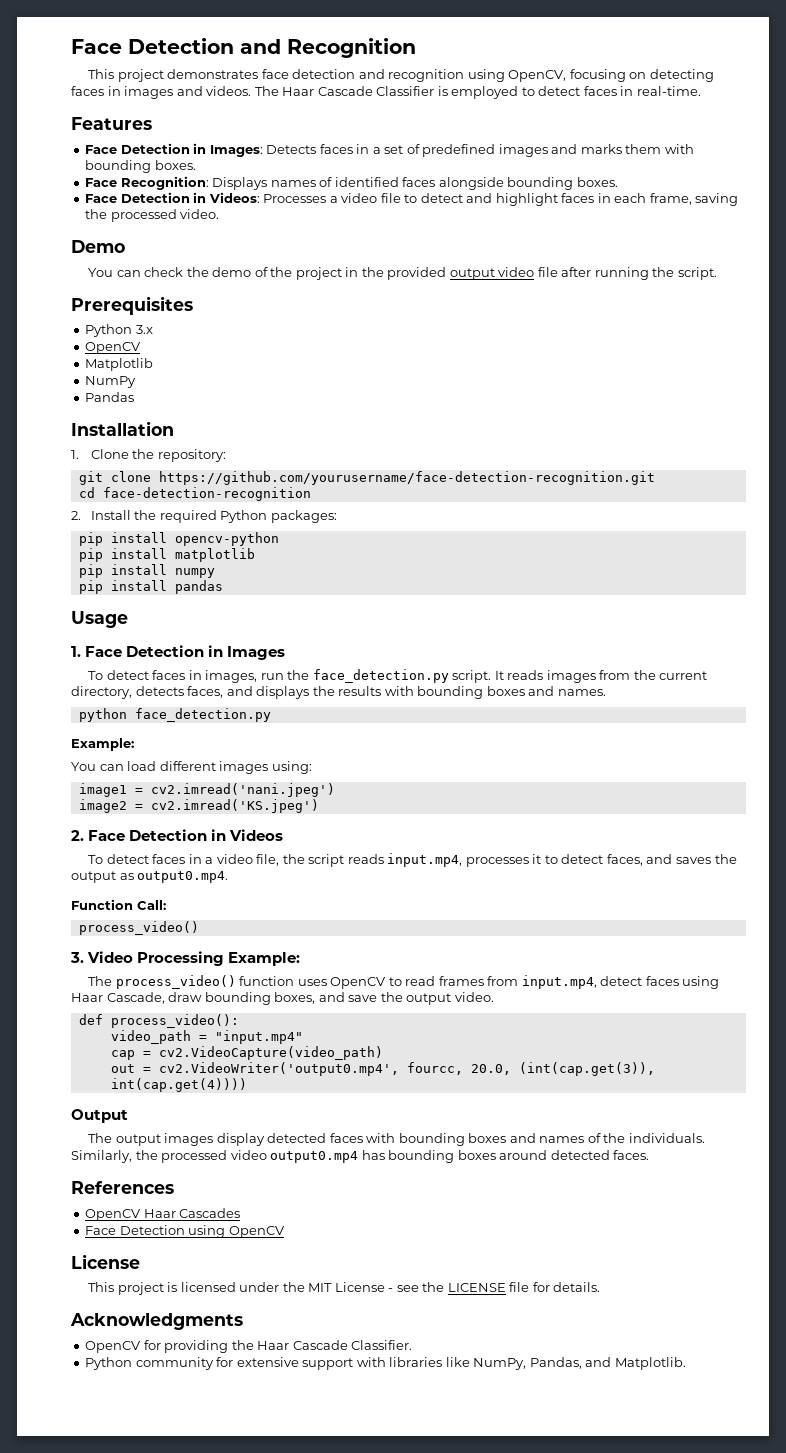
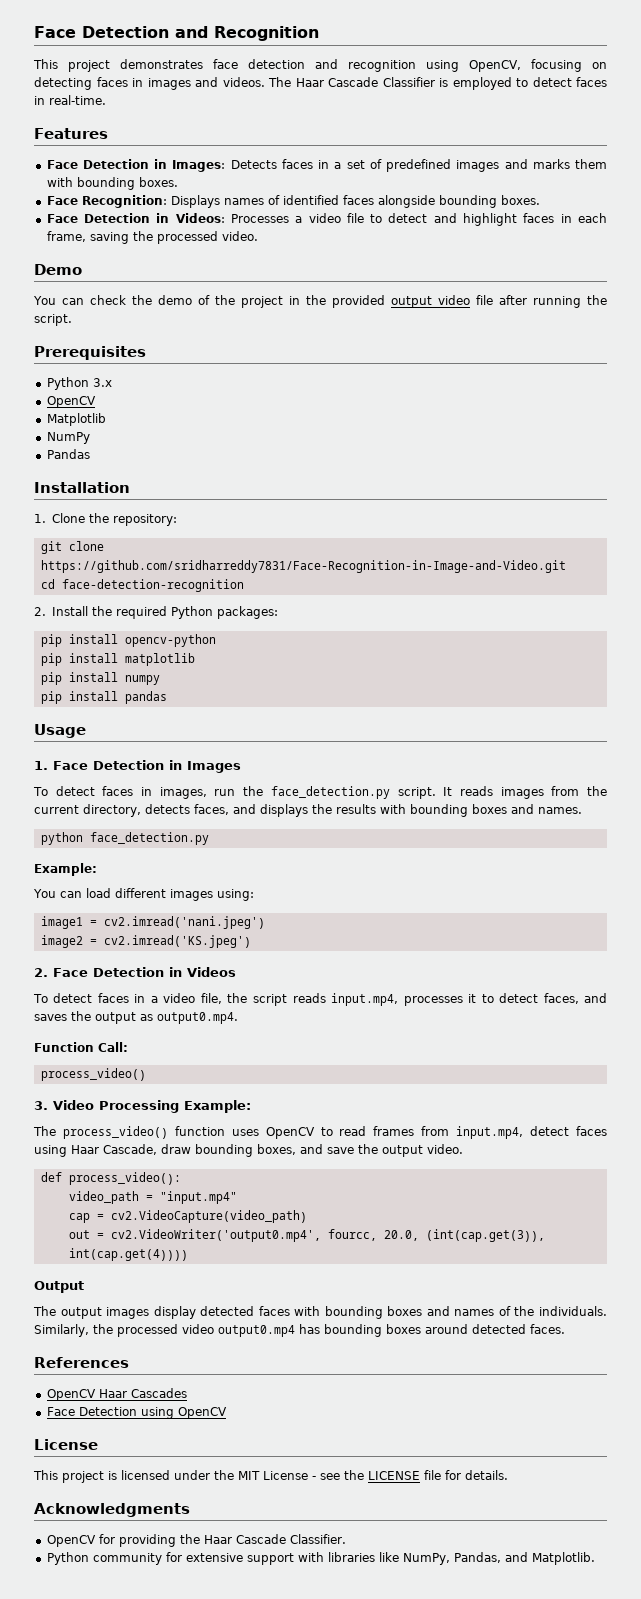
- git clone https://github.com/yourusername/face-detection-recognition.git
+ git clone https://github.com/sridharreddy7831/Face-Recognition-in-Image-and-Video.git

